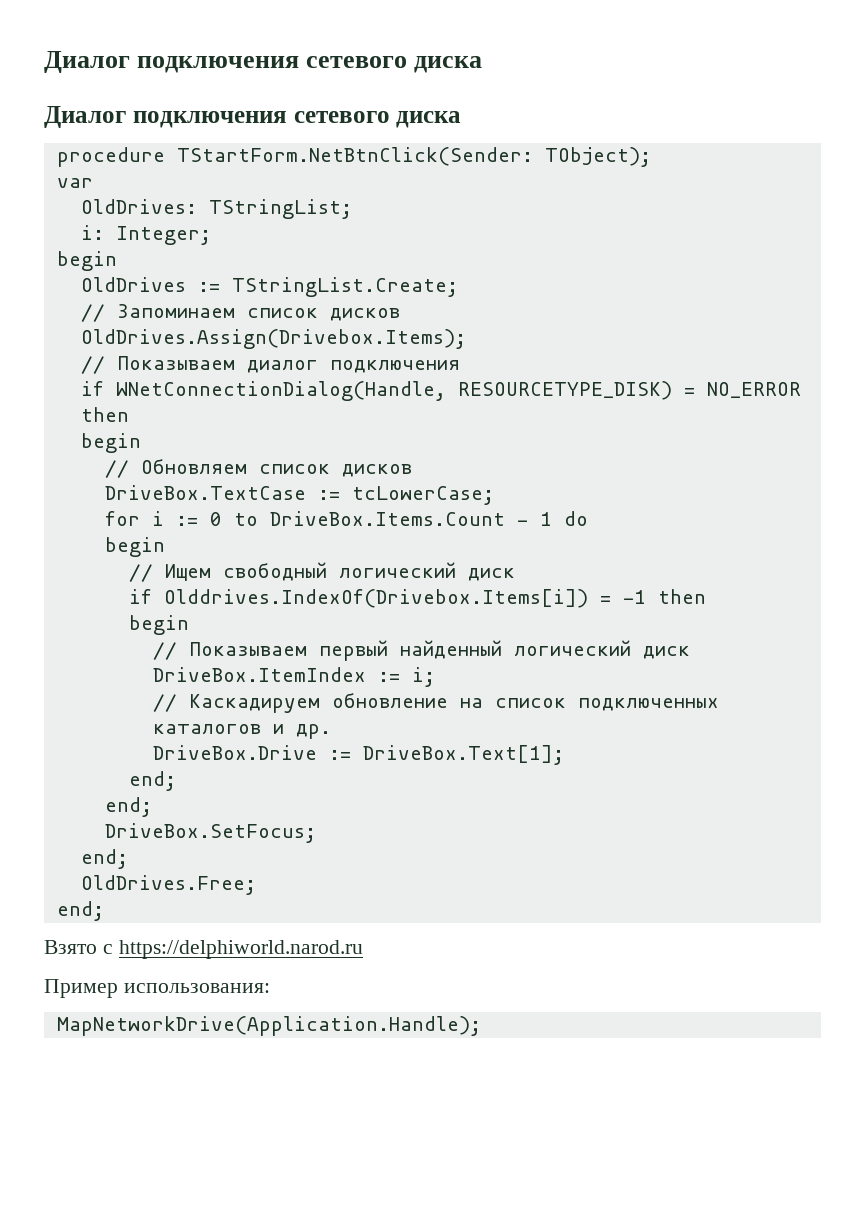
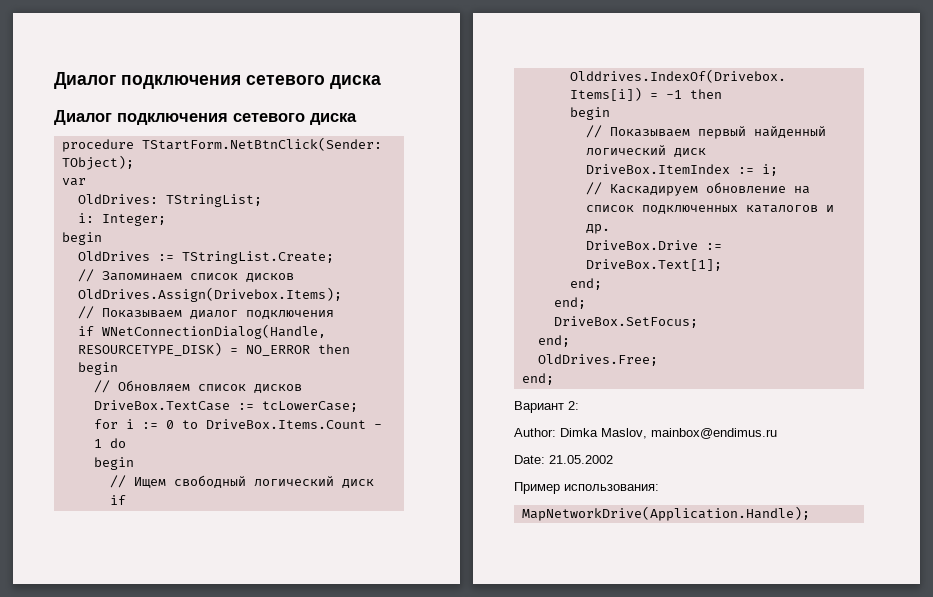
- Взято с https://delphiworld.narod.ru
+ Вариант 2:
+ Author: Dimka Maslov, mainbox@endimus.ru
+ Date: 21.05.2002

